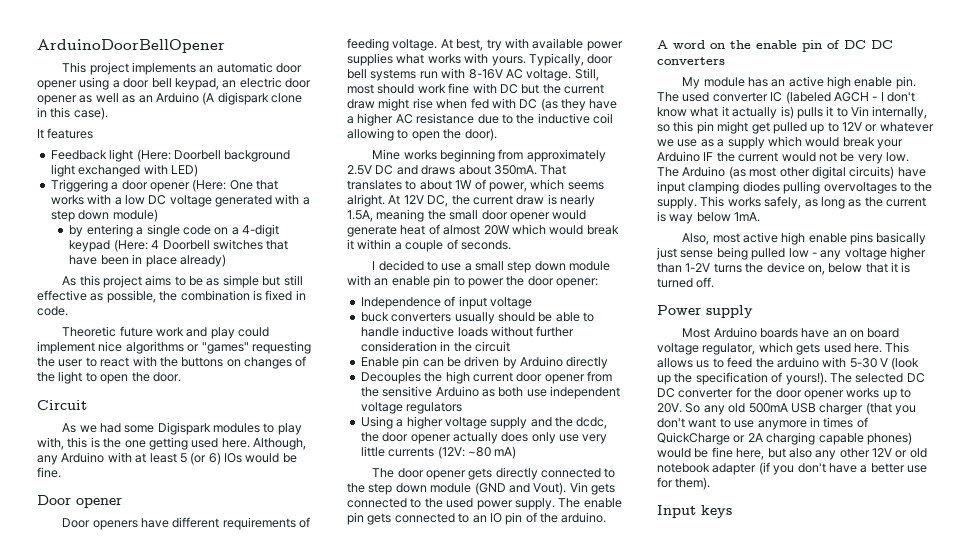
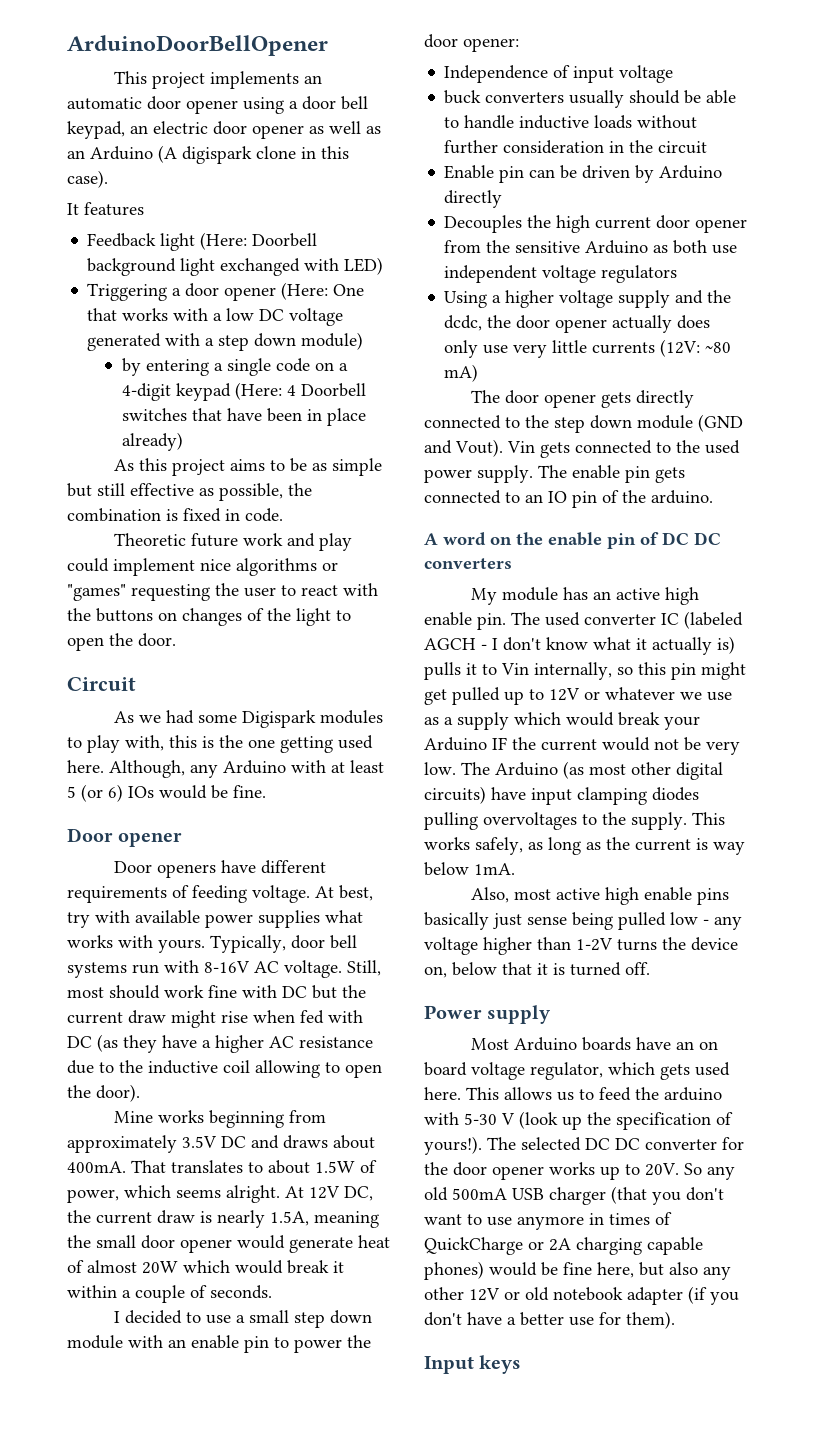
- Mine works beginning from approximately 2.5V DC and draws about 350mA.
+ Mine works beginning from approximately 3.5V DC and draws about 400mA.
- That translates to about 1W of power, which seems alright.
+ That translates to about 1.5W of power, which seems alright.

